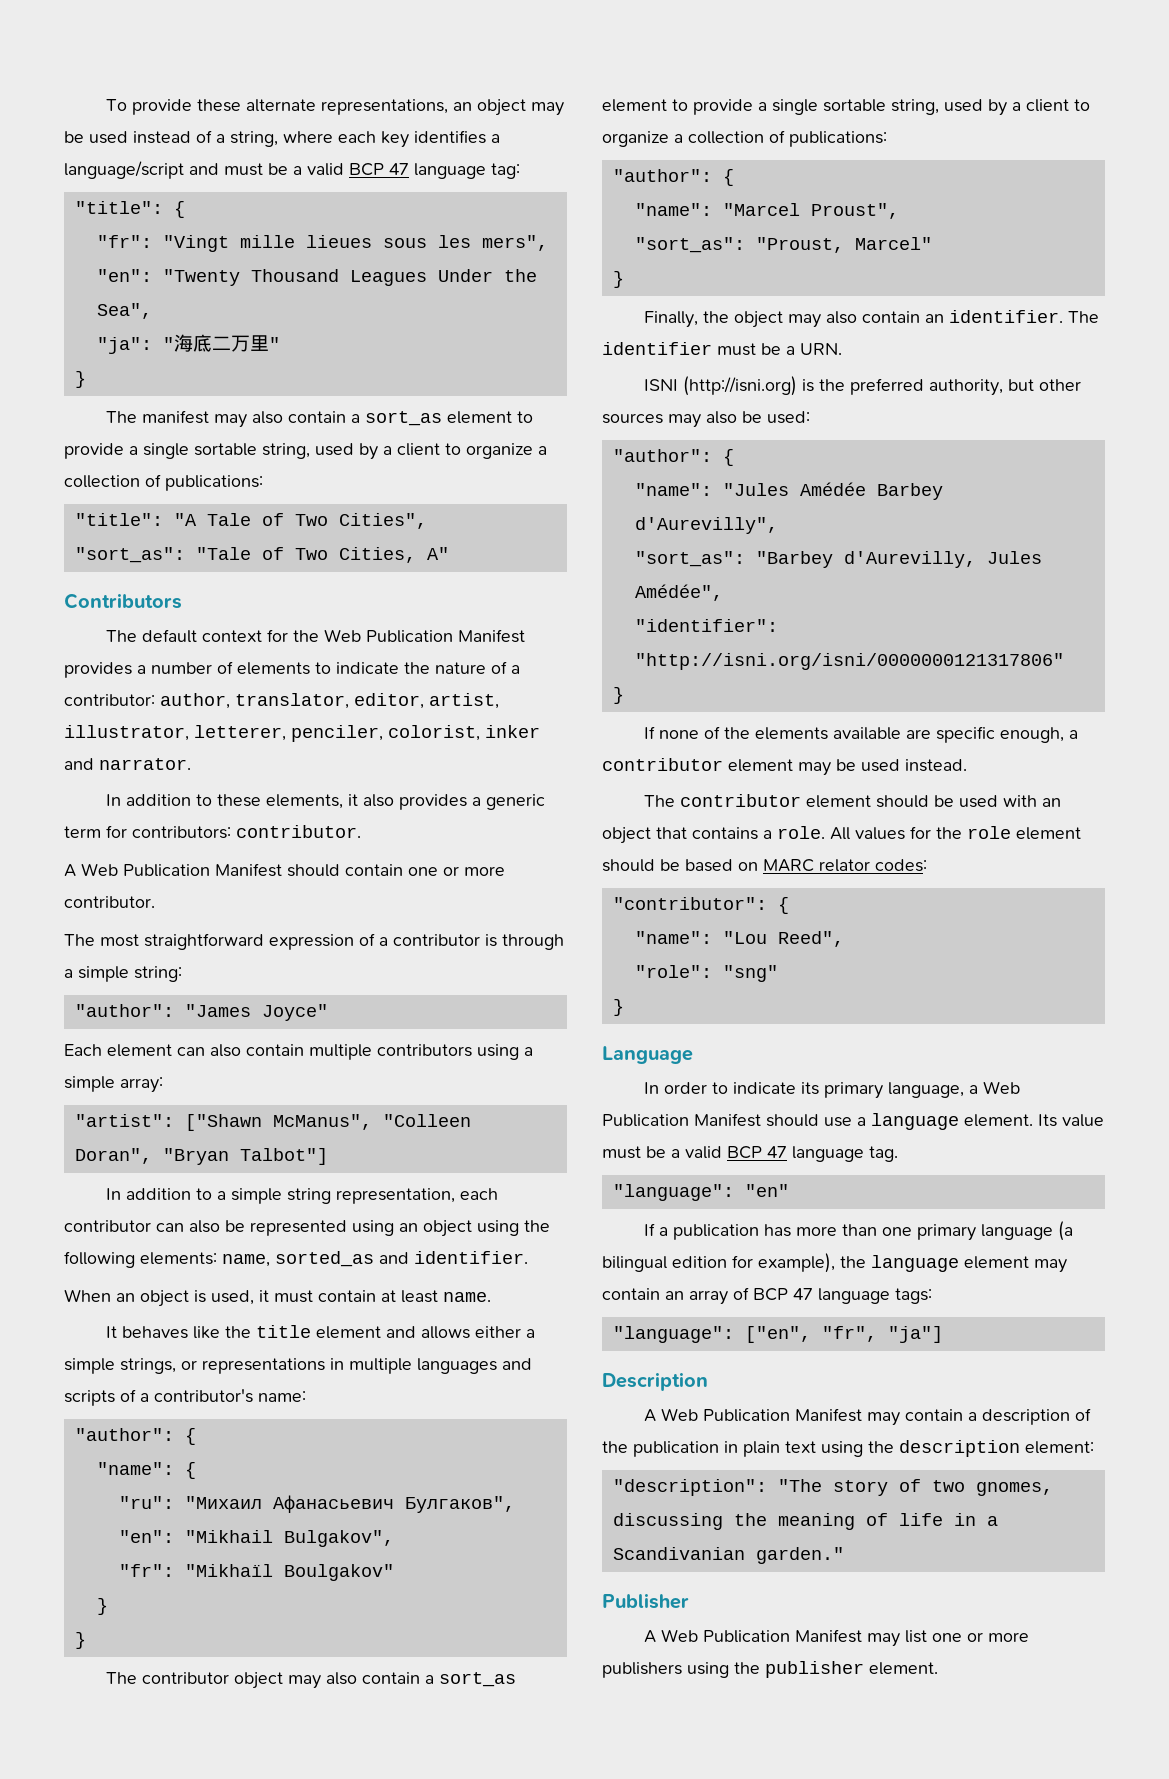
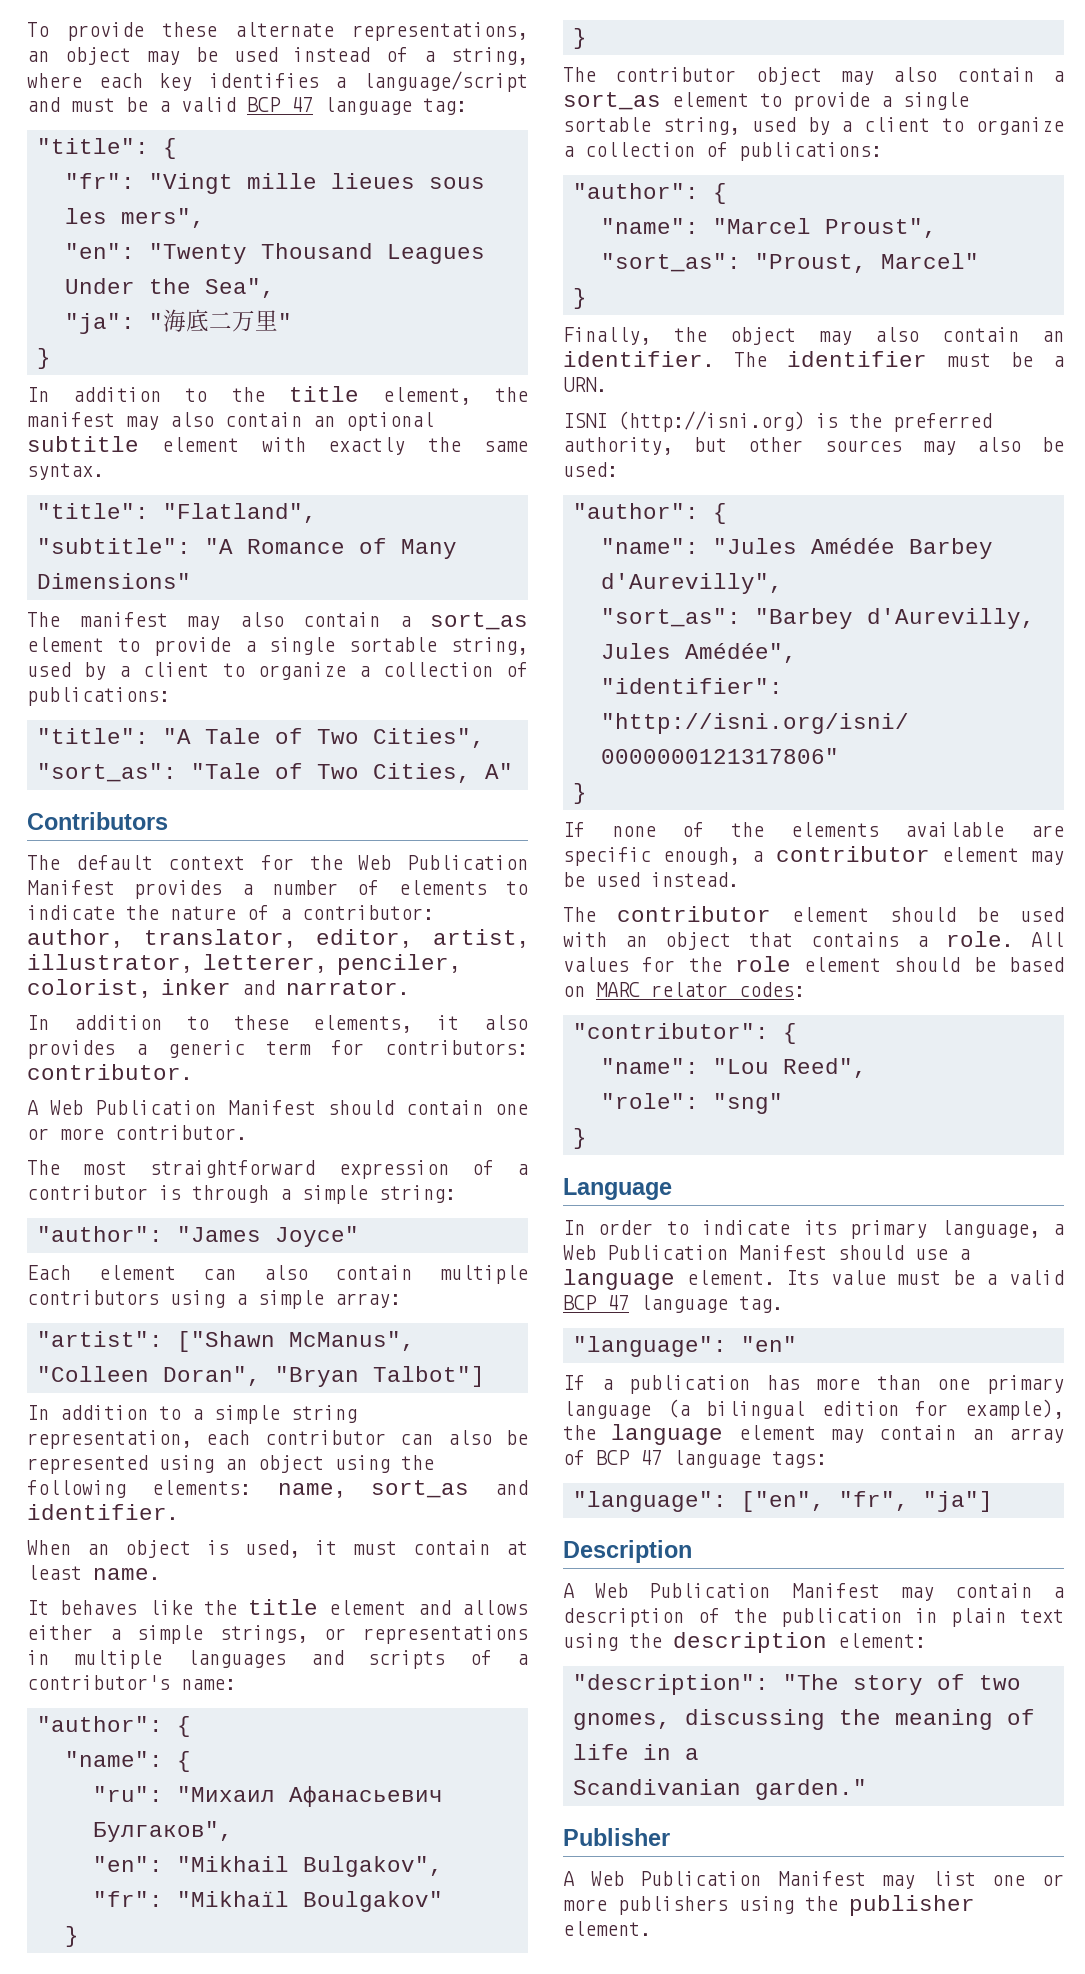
+ In addition to the title element, the manifest may also contain an optional subtitle element with exactly the same syntax.
+ "title": "Flatland",
+ "subtitle": "A Romance of Many Dimensions"
- In addition to a simple string representation, each contributor can also be represented using an object using the following elements: name, sorted_as and identifier.
+ In addition to a simple string representation, each contributor can also be represented using an object using the following elements: name, sort_as and identifier.

